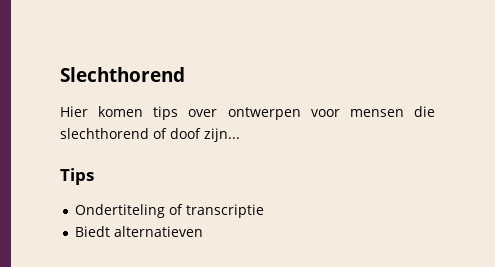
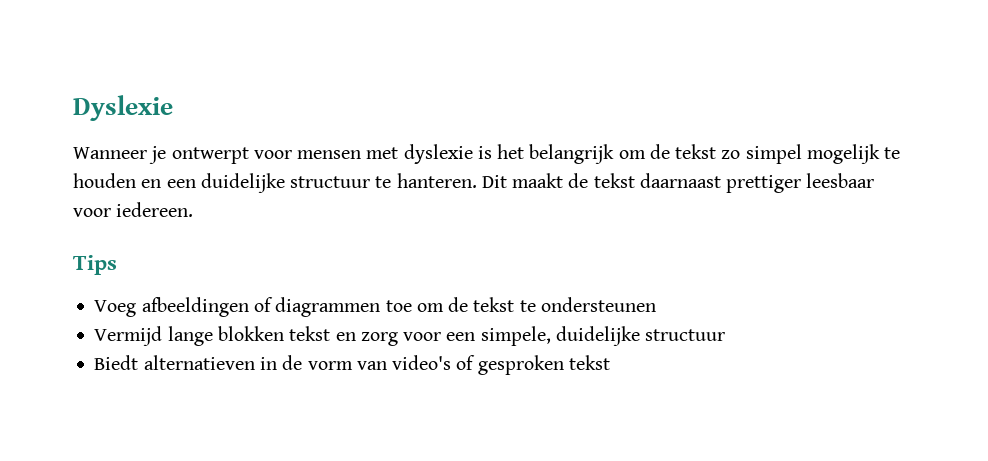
- Slechthorend
- Hier komen tips over ontwerpen voor mensen die slechthorend of doof zijn...
+ Dyslexie
+ Wanneer je ontwerpt voor mensen met dyslexie is het belangrijk om de tekst zo simpel mogelijk te houden en een duidelijke structuur te hanteren. Dit maakt de tekst daarnaast prettiger leesbaar voor iedereen.
  Tips
- Ondertiteling of transcriptie
- Biedt alternatieven
+ Voeg afbeeldingen of diagrammen toe om de tekst te ondersteunen
+ Vermijd lange blokken tekst en zorg voor een simpele, duidelijke structuur
+ Biedt alternatieven in de vorm van video's of gesproken tekst

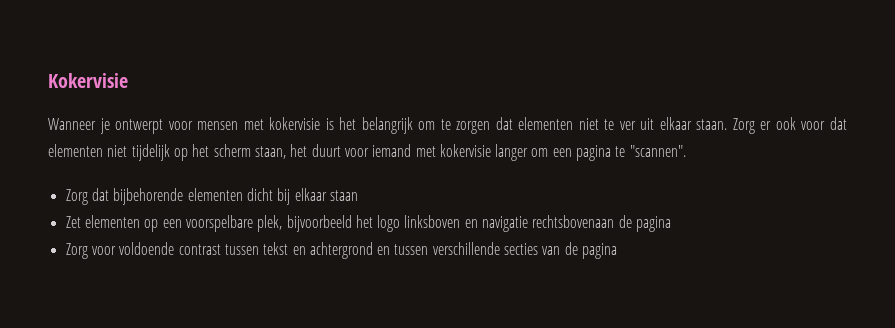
- Dyslexie
+ Kokervisie
- Wanneer je ontwerpt voor mensen met dyslexie is het belangrijk om de tekst zo simpel mogelijk te houden en een duidelijke structuur te hanteren. Dit maakt de tekst daarnaast prettiger leesbaar voor iedereen.
- Tips
- Voeg afbeeldingen of diagrammen toe om de tekst te ondersteunen
- Vermijd lange blokken tekst en zorg voor een simpele, duidelijke structuur
- Biedt alternatieven in de vorm van video's of gesproken tekst
+ Wanneer je ontwerpt voor mensen met kokervisie is het belangrijk om te zorgen dat elementen niet te ver uit elkaar staan. Zorg er ook voor dat elementen niet tijdelijk op het scherm staan, het duurt voor iemand met kokervisie langer om een pagina te "scannen".
+ Zorg dat bijbehorende elementen dicht bij elkaar staan
+ Zet elementen op een voorspelbare plek, bijvoorbeeld het logo linksboven en navigatie rechtsbovenaan de pagina
+ Zorg voor voldoende contrast tussen tekst en achtergrond en tussen verschillende secties van de pagina

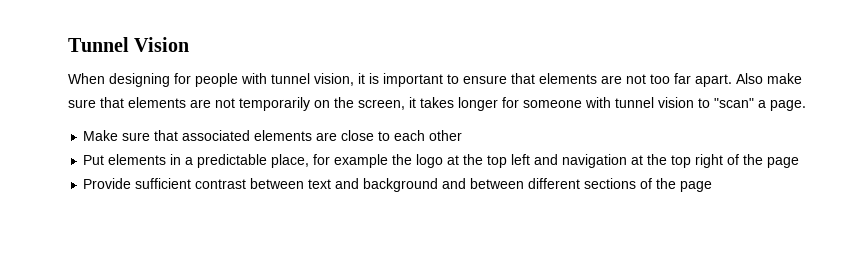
- Kokervisie
- Wanneer je ontwerpt voor mensen met kokervisie is het belangrijk om te zorgen dat elementen niet te ver uit elkaar staan. Zorg er ook voor dat elementen niet tijdelijk op het scherm staan, het duurt voor iemand met kokervisie langer om een pagina te "scannen".
- Zorg dat bijbehorende elementen dicht bij elkaar staan
- Zet elementen op een voorspelbare plek, bijvoorbeeld het logo linksboven en navigatie rechtsbovenaan de pagina
- Zorg voor voldoende contrast tussen tekst en achtergrond en tussen verschillende secties van de pagina
+ Tunnel Vision
+ When designing for people with tunnel vision, it is important to ensure that elements are not too far apart. Also make sure that elements are not temporarily on the screen, it takes longer for someone with tunnel vision to "scan" a page.
+ Make sure that associated elements are close to each other
+ Put elements in a predictable place, for example the logo at the top left and navigation at the top right of the page
+ Provide sufficient contrast between text and background and between different sections of the page

